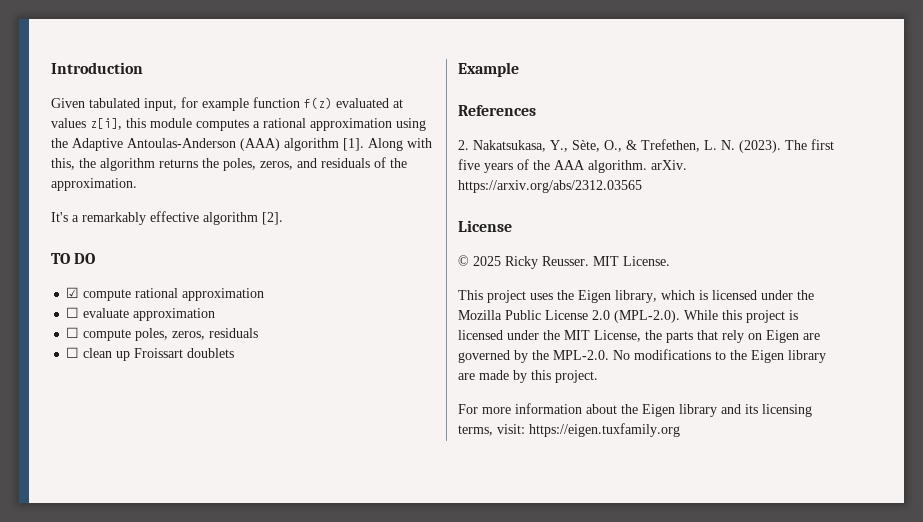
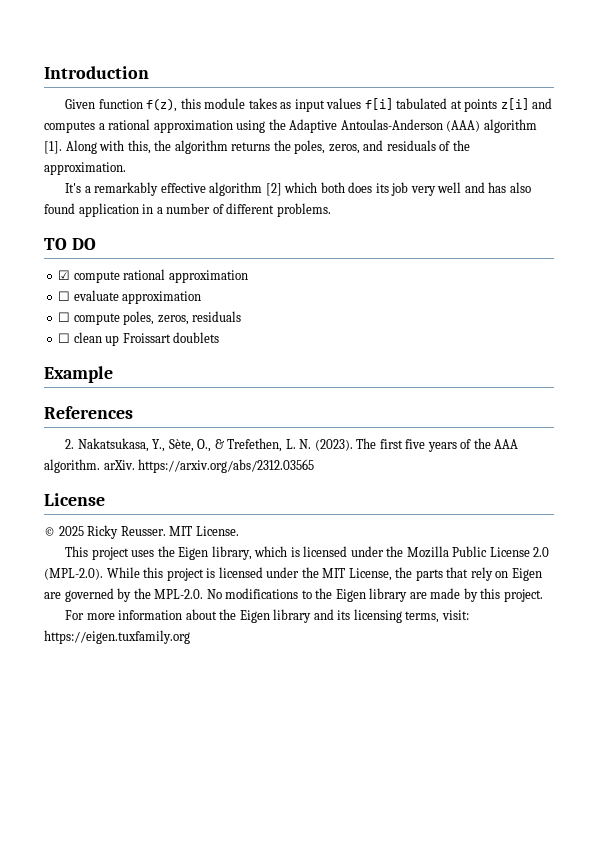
- Given tabulated input, for example function f(z) evaluated at values z[i], this module computes a rational approximation using the Adaptive Antoulas-Anderson (AAA) algorithm [1].
+ Given function f(z), this module takes as input values f[i] tabulated at points z[i] and computes a rational approximation using the Adaptive Antoulas-Anderson (AAA) algorithm [1].
- It's a remarkably effective algorithm [2].
+ It's a remarkably effective algorithm [2] which both does its job very well and has also found application in a number of different problems.

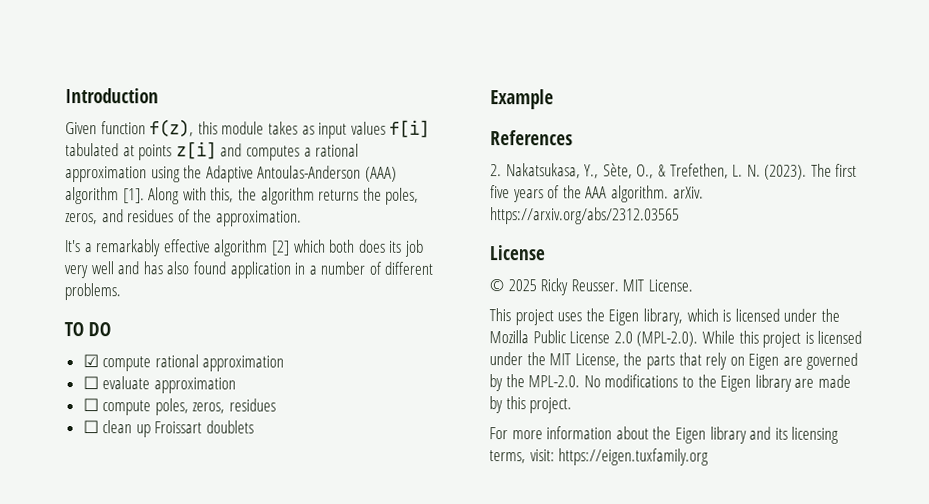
- Along with this, the algorithm returns the poles, zeros, and residuals of the approximation.
+ Along with this, the algorithm returns the poles, zeros, and residues of the approximation.
- ☐ compute poles, zeros, residuals
+ ☐ compute poles, zeros, residues

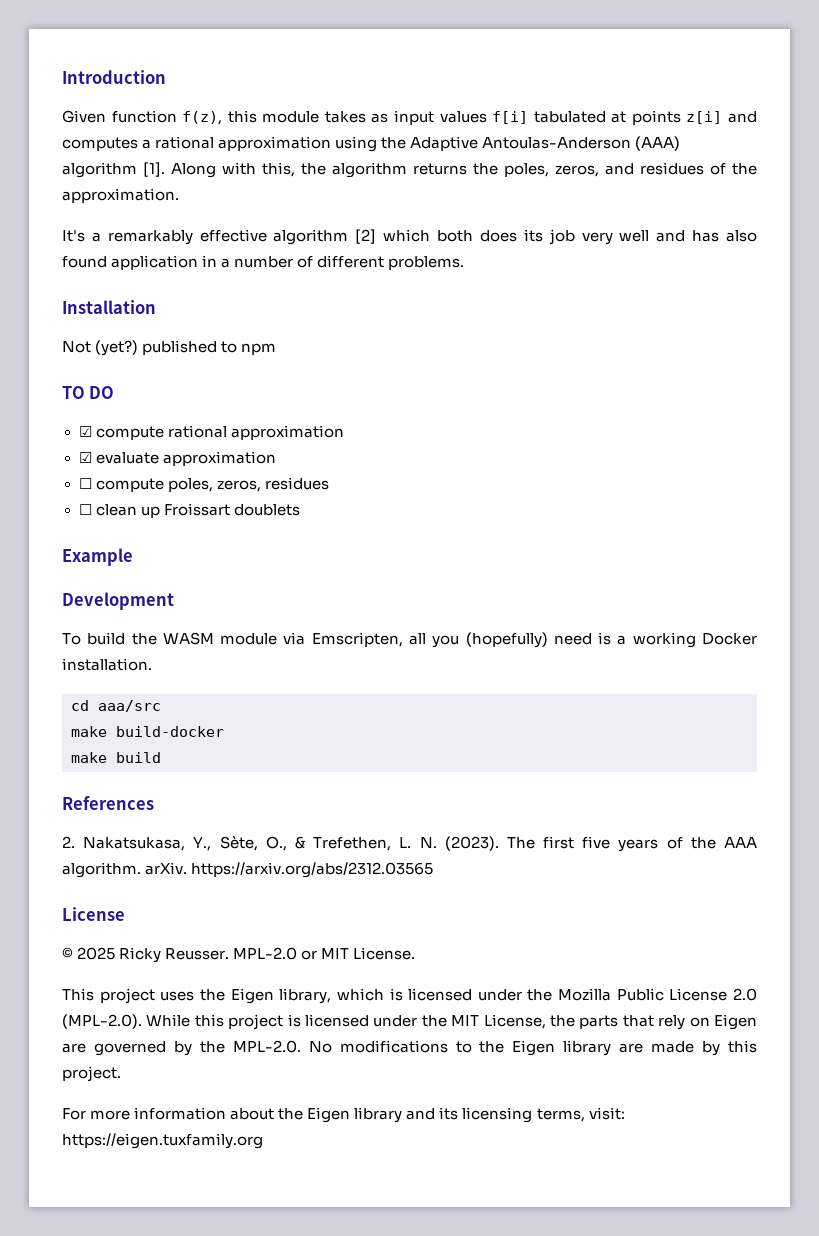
+ Installation
+ Not (yet?) published to npm
- ☐ evaluate approximation
+ ☑ evaluate approximation
+ Development
+ To build the WASM module via Emscripten, all you (hopefully) need is a working Docker installation.
+ cd aaa/src
+ make build-docker
+ make build
- MIT License.
+ MPL-2.0 or MIT License.

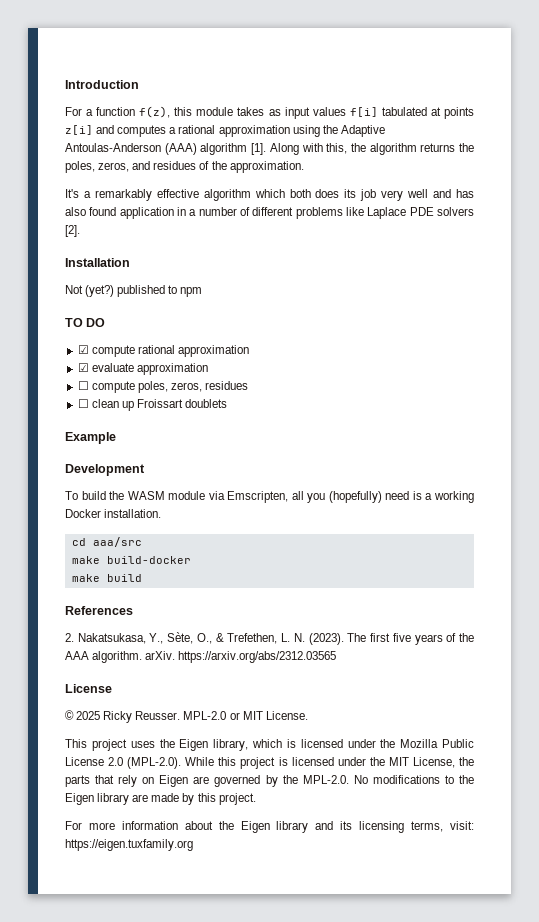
- Given function f(z), this module takes as input values f[i] tabulated at points z[i] and computes a rational approximation using the Adaptive Antoulas-Anderson (AAA) algorithm [1].
+ For a function f(z), this module takes as input values f[i] tabulated at points z[i] and computes a rational approximation using the Adaptive Antoulas-Anderson (AAA) algorithm [1].
- It's a remarkably effective algorithm [2] which both does its job very well and has also found application in a number of different problems.
+ It's a remarkably effective algorithm which both does its job very well and has also found application in a number of different problems like Laplace PDE solvers [2].

